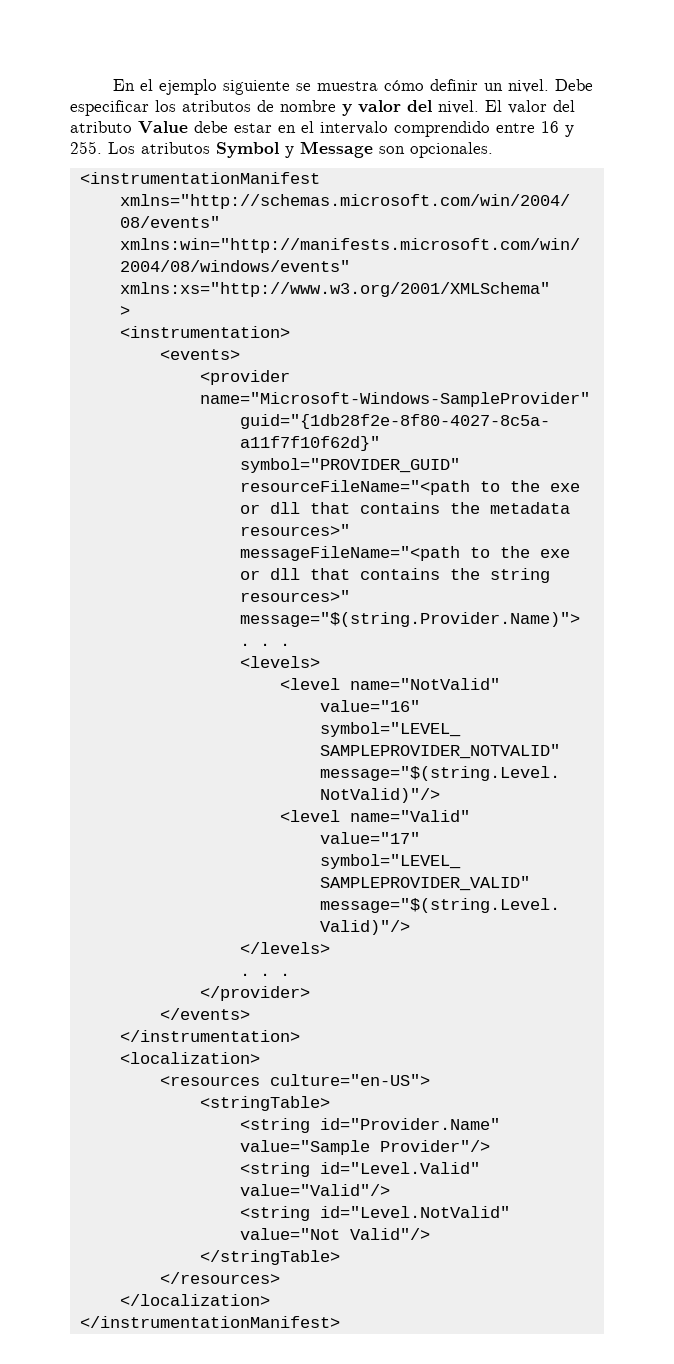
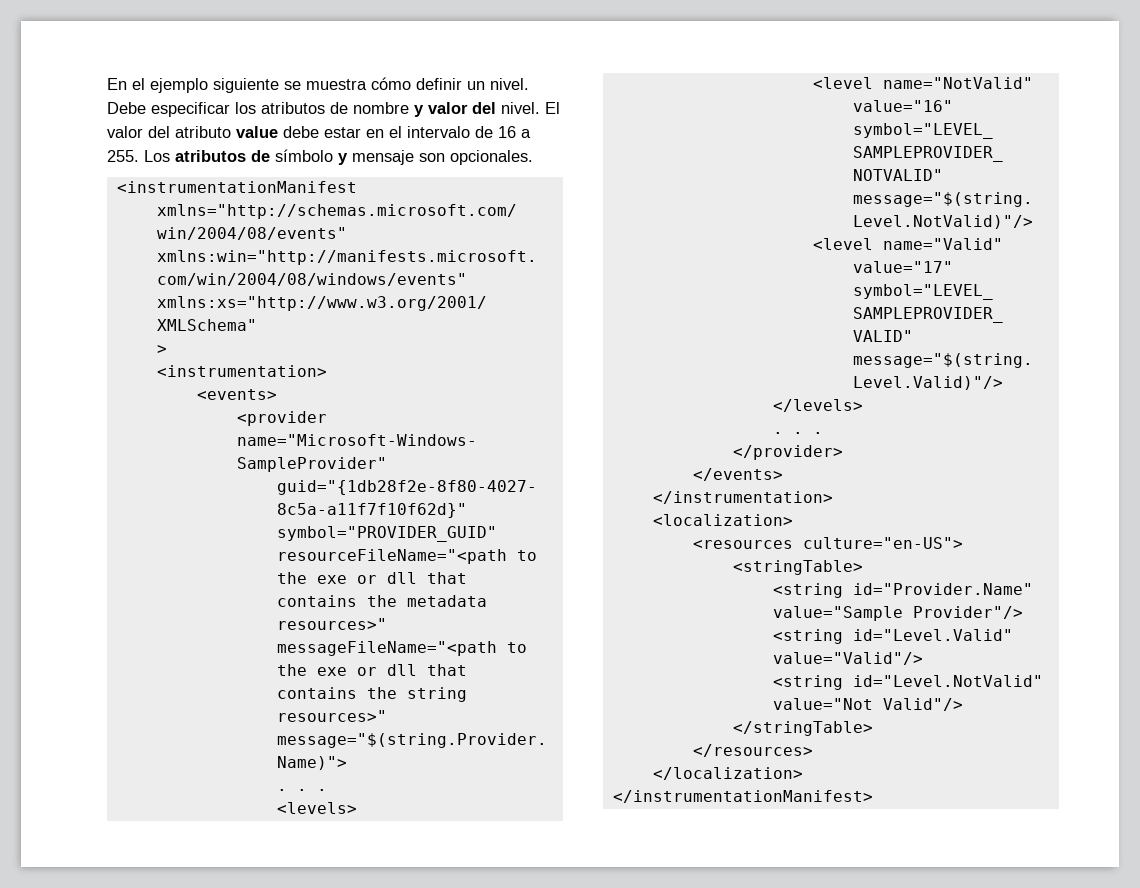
- El valor del atributo Value debe estar en el intervalo comprendido entre 16 y 255. Los atributos Symbol y Message son opcionales.
+ El valor del atributo value debe estar en el intervalo de 16 a 255. Los atributos de símbolo y mensaje son opcionales.

